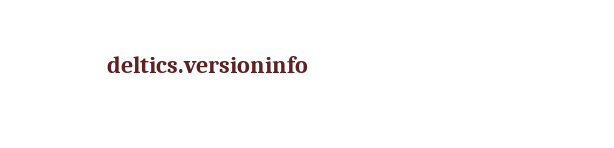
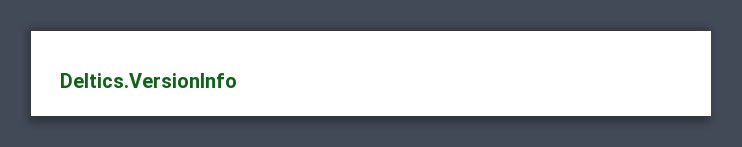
- deltics.versioninfo
+ Deltics.VersionInfo

